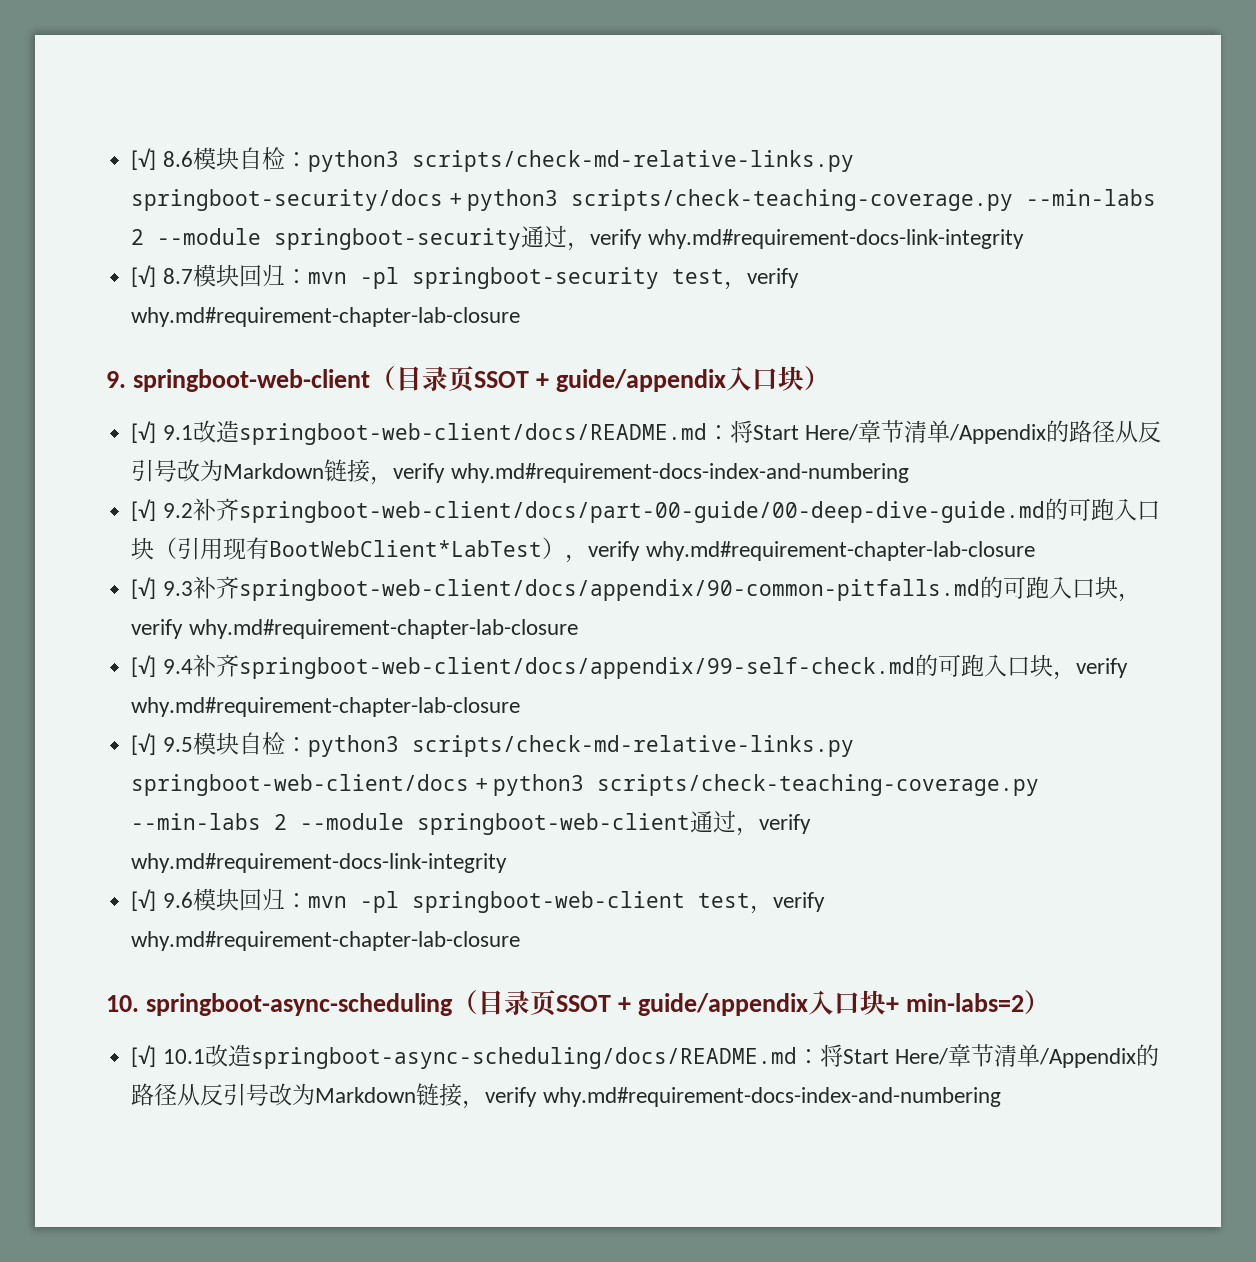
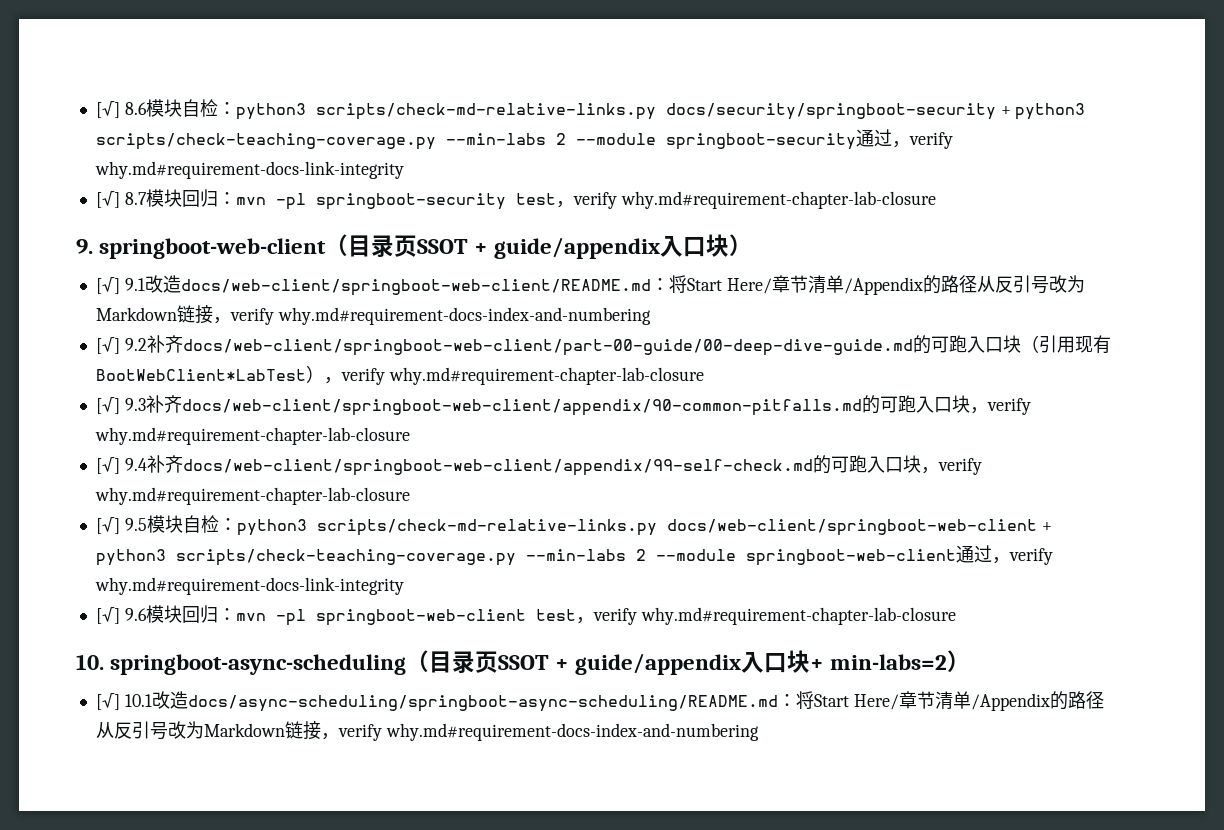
- [√] 8.6模块自检：python3 scripts/check-md-relative-links.py springboot-security/docs + python3 scripts/check-teaching-coverage.py --min-labs 2 --module springboot-security通过，verify why.md#requirement-docs-link-integrity
+ [√] 8.6模块自检：python3 scripts/check-md-relative-links.py docs/security/springboot-security + python3 scripts/check-teaching-coverage.py --min-labs 2 --module springboot-security通过，verify why.md#requirement-docs-link-integrity
- [√] 9.1改造springboot-web-client/docs/README.md：将Start Here/章节清单/Appendix的路径从反引号改为Markdown链接，verify why.md#requirement-docs-index-and-numbering
+ [√] 9.1改造docs/web-client/springboot-web-client/README.md：将Start Here/章节清单/Appendix的路径从反引号改为Markdown链接，verify why.md#requirement-docs-index-and-numbering
- [√] 9.2补齐springboot-web-client/docs/part-00-guide/00-deep-dive-guide.md的可跑入口块（引用现有BootWebClient*LabTest），verify why.md#requirement-chapter-lab-closure
+ [√] 9.2补齐docs/web-client/springboot-web-client/part-00-guide/00-deep-dive-guide.md的可跑入口块（引用现有BootWebClient*LabTest），verify why.md#requirement-chapter-lab-closure
- [√] 9.3补齐springboot-web-client/docs/appendix/90-common-pitfalls.md的可跑入口块，verify why.md#requirement-chapter-lab-closure
+ [√] 9.3补齐docs/web-client/springboot-web-client/appendix/90-common-pitfalls.md的可跑入口块，verify why.md#requirement-chapter-lab-closure
- [√] 9.4补齐springboot-web-client/docs/appendix/99-self-check.md的可跑入口块，verify why.md#requirement-chapter-lab-closure
+ [√] 9.4补齐docs/web-client/springboot-web-client/appendix/99-self-check.md的可跑入口块，verify why.md#requirement-chapter-lab-closure
- [√] 9.5模块自检：python3 scripts/check-md-relative-links.py springboot-web-client/docs + python3 scripts/check-teaching-coverage.py --min-labs 2 --module springboot-web-client通过，verify why.md#requirement-docs-link-integrity
+ [√] 9.5模块自检：python3 scripts/check-md-relative-links.py docs/web-client/springboot-web-client + python3 scripts/check-teaching-coverage.py --min-labs 2 --module springboot-web-client通过，verify why.md#requirement-docs-link-integrity
- [√] 10.1改造springboot-async-scheduling/docs/README.md：将Start Here/章节清单/Appendix的路径从反引号改为Markdown链接，verify why.md#requirement-docs-index-and-numbering
+ [√] 10.1改造docs/async-scheduling/springboot-async-scheduling/README.md：将Start Here/章节清单/Appendix的路径从反引号改为Markdown链接，verify why.md#requirement-docs-index-and-numbering

